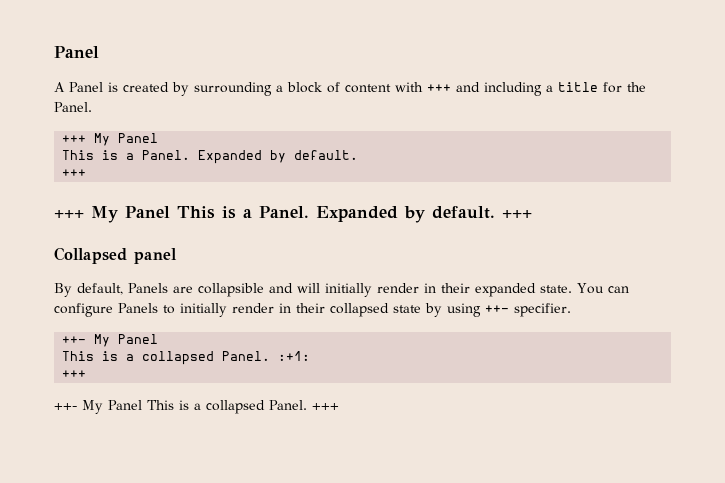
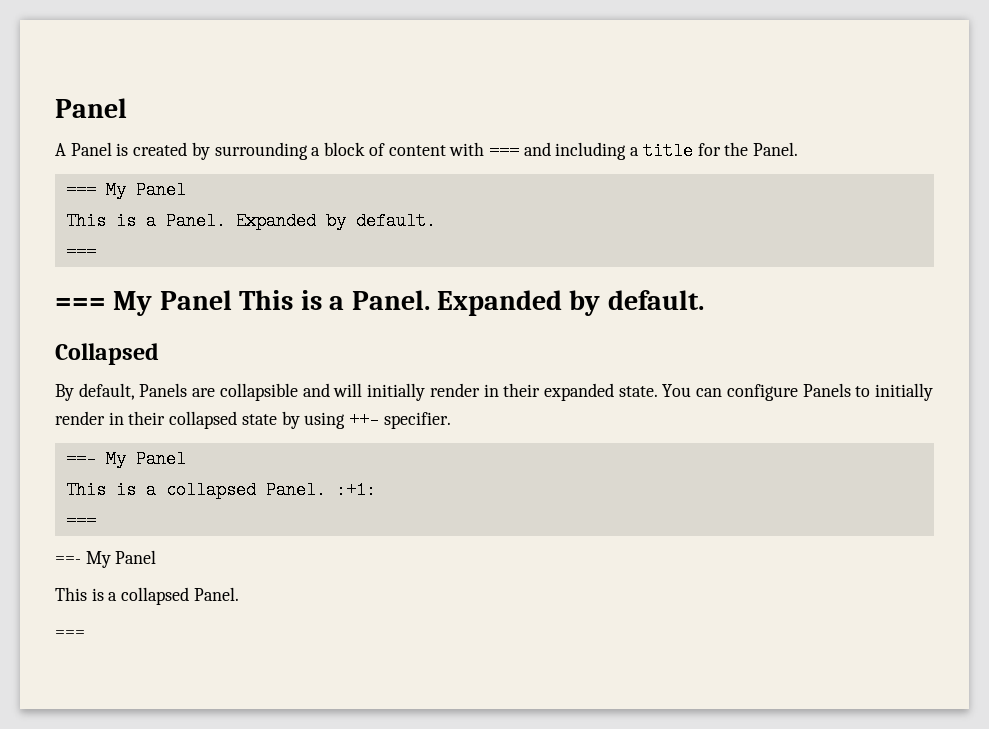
- A Panel is created by surrounding a block of content with +++ and including a title for the Panel.
- +++ My Panel
+ A Panel is created by surrounding a block of content with === and including a title for the Panel.
+ === My Panel
  This is a Panel. Expanded by default.
- +++
- +++ My Panel This is a Panel. Expanded by default. +++
+ ===
+ === My Panel This is a Panel. Expanded by default.
- Collapsed panel
+ Collapsed
  You can configure Panels to initially render in their collapsed state by using ++- specifier.
- ++- My Panel
+ ==- My Panel
  This is a collapsed Panel. :+1:
- +++
- ++- My Panel This is a collapsed Panel. +++
+ ===
+ ==- My Panel
+ This is a collapsed Panel.
+ ===

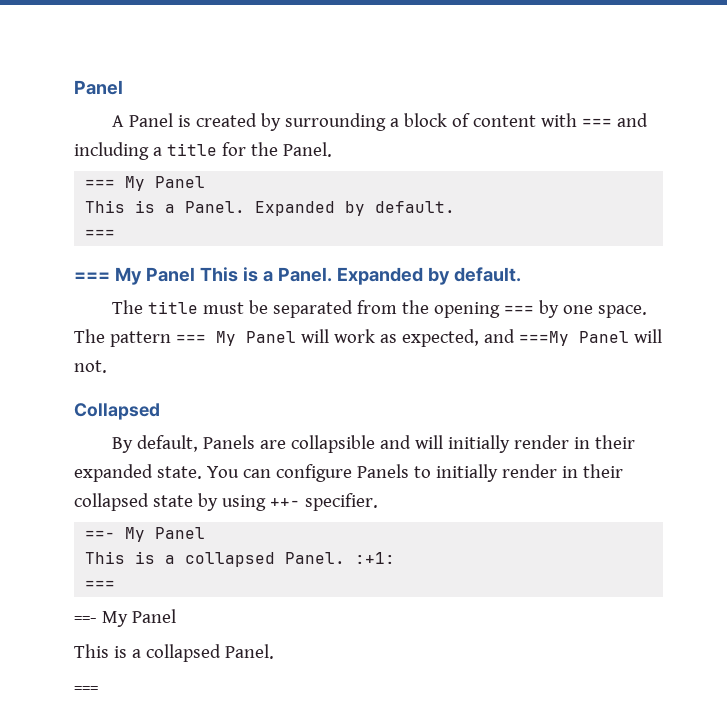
+ The title must be separated from the opening === by one space. The pattern === My Panel will work as expected, and ===My Panel will not.

